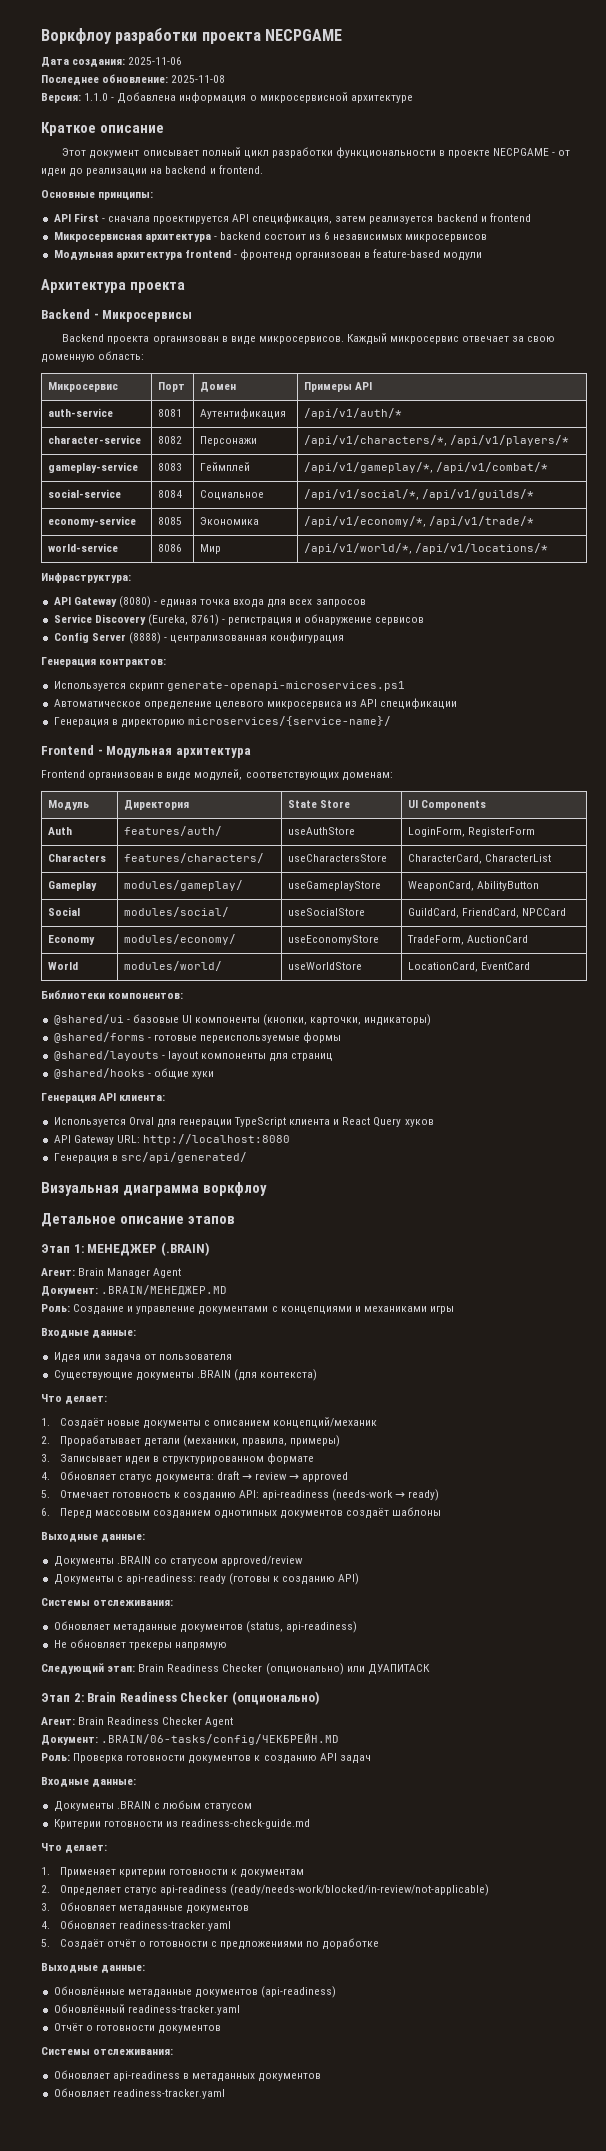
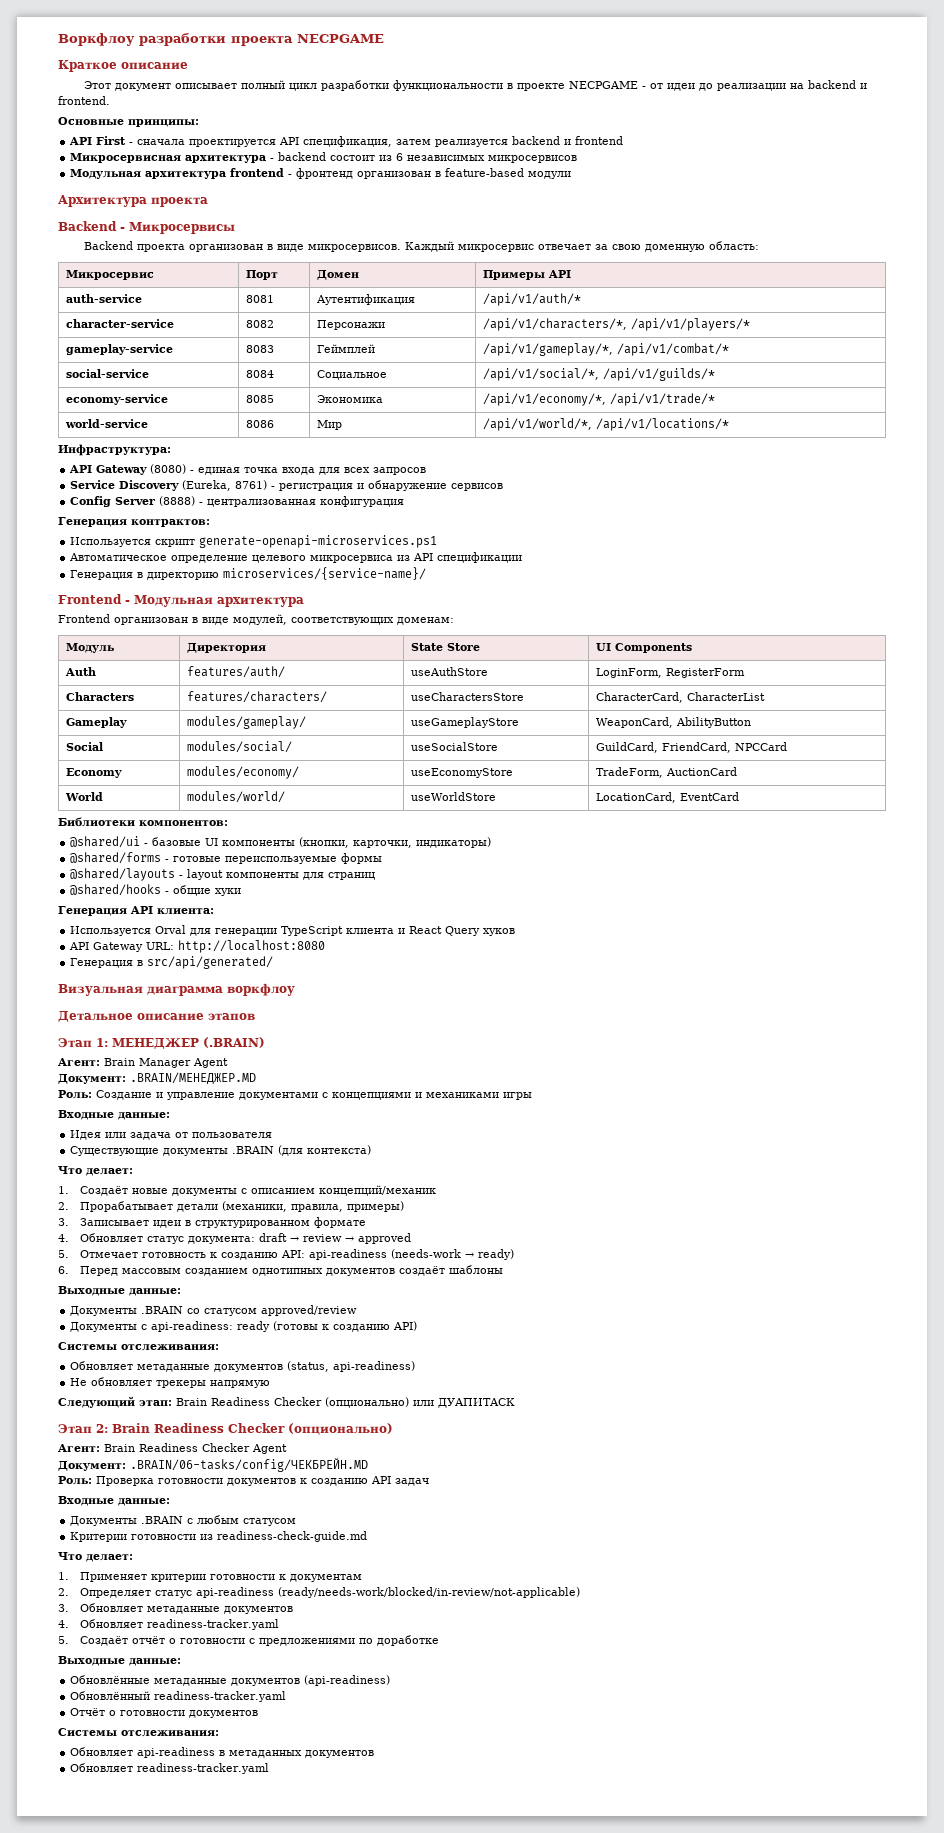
- Дата создания: 2025-11-06
- Последнее обновление: 2025-11-08
- Версия: 1.1.0 - Добавлена информация о микросервисной архитектуре

